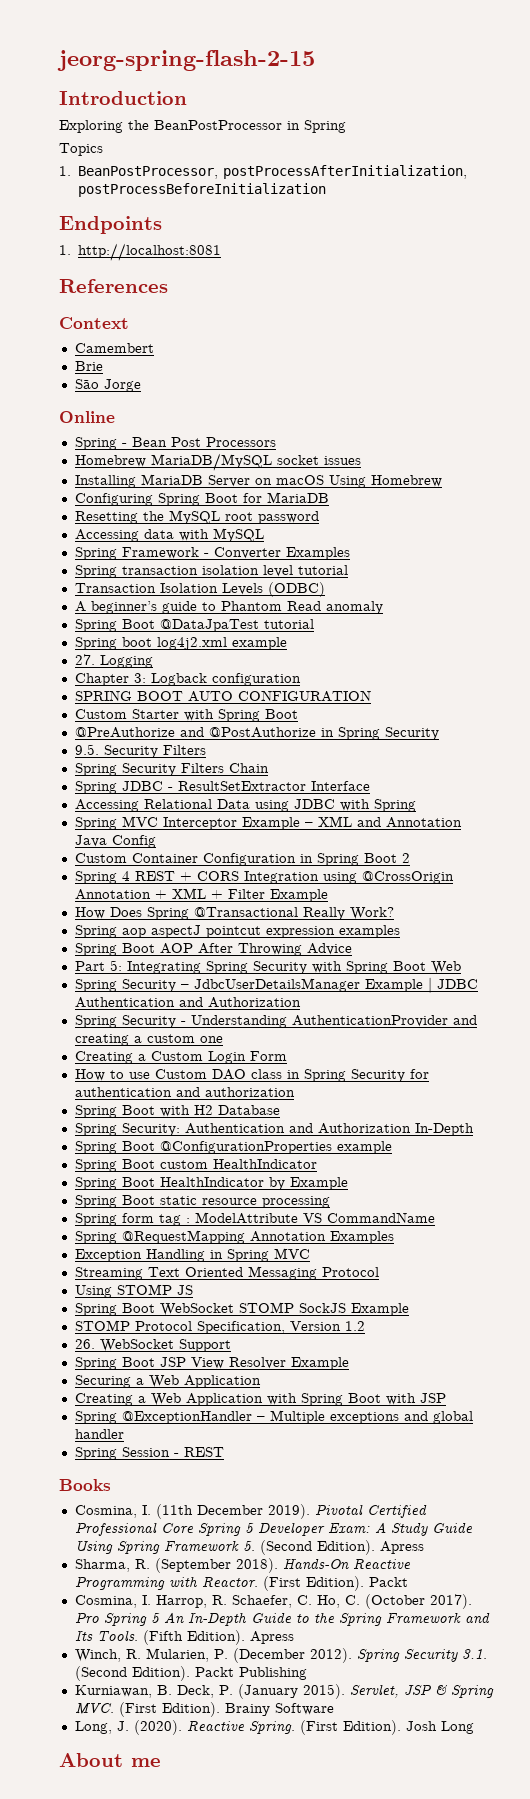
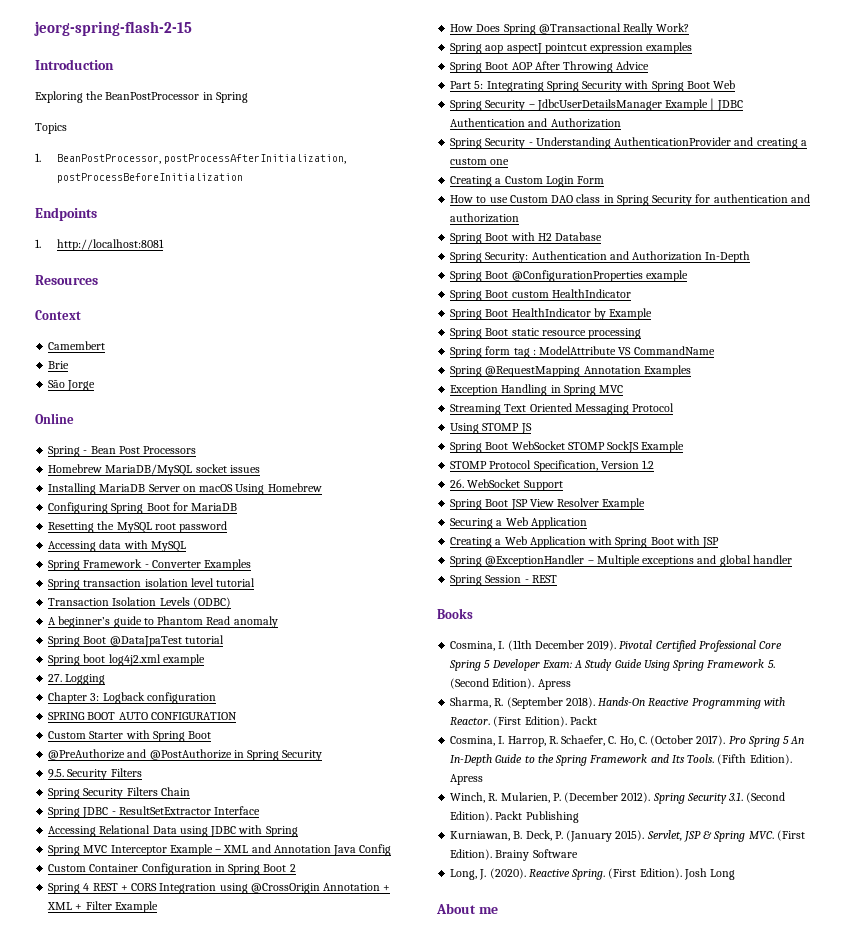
- References
+ Resources

